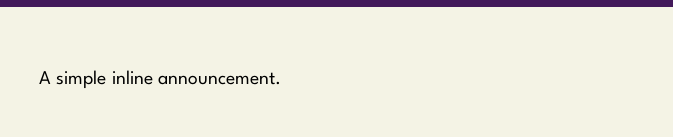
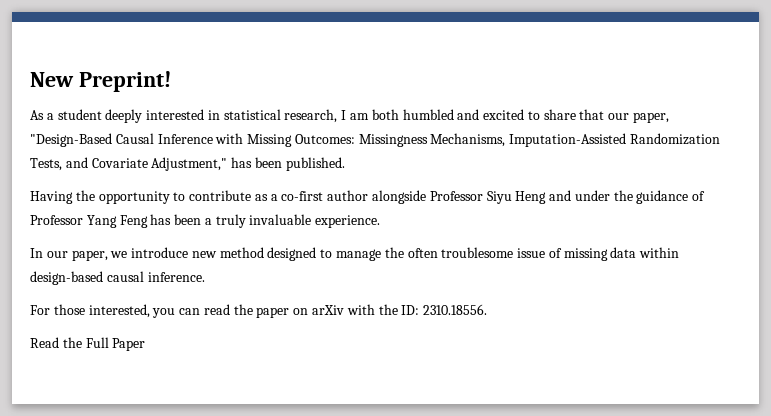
- A simple inline announcement.
+ New Preprint!
+ As a student deeply interested in statistical research, I am both humbled and excited to share that our paper, "Design-Based Causal Inference with Missing Outcomes: Missingness Mechanisms, Imputation-Assisted Randomization Tests, and Covariate Adjustment," has been published.
+ Having the opportunity to contribute as a co-first author alongside Professor Siyu Heng and under the guidance of Professor Yang Feng has been a truly invaluable experience.
+ In our paper, we introduce new method designed to manage the often troublesome issue of missing data within design-based causal inference.
+ For those interested, you can read the paper on arXiv with the ID: 2310.18556.
+ Read the Full Paper

